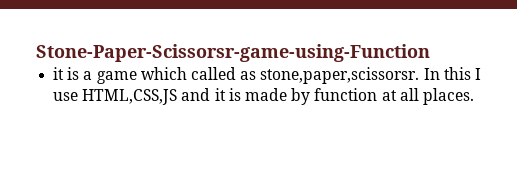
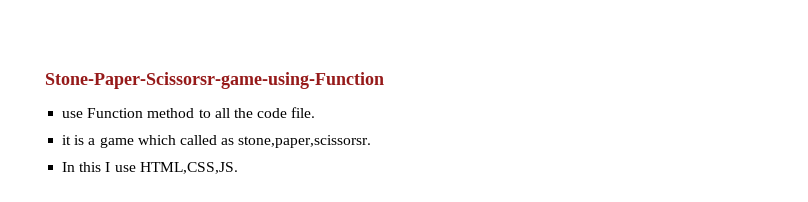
+ use Function method to all the code file.
- it is a game which called as stone,paper,scissorsr. In this I use HTML,CSS,JS and it is made by function at all places.
+ it is a game which called as stone,paper,scissorsr.
+ In this I use HTML,CSS,JS.

